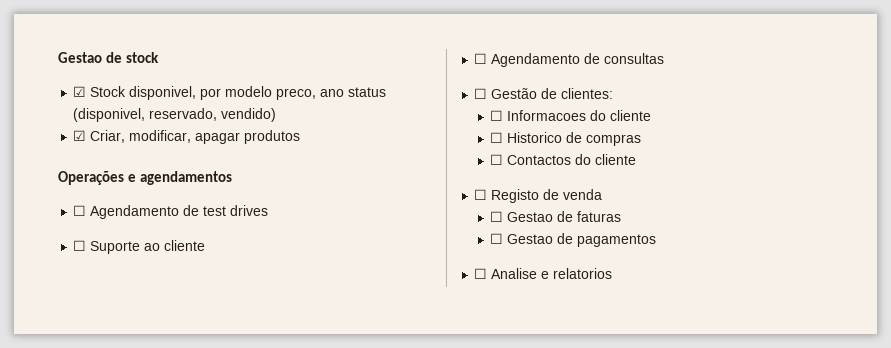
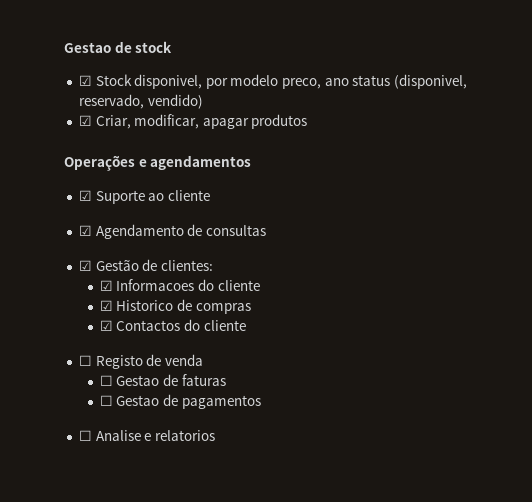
- ☐ Agendamento de test drives
- ☐ Suporte ao cliente
+ ☑ Suporte ao cliente
- ☐ Agendamento de consultas
+ ☑ Agendamento de consultas
- ☐ Gestão de clientes:
+ ☑ Gestão de clientes:
- ☐ Informacoes do cliente
+ ☑ Informacoes do cliente
- ☐ Historico de compras
+ ☑ Historico de compras
- ☐ Contactos do cliente
+ ☑ Contactos do cliente

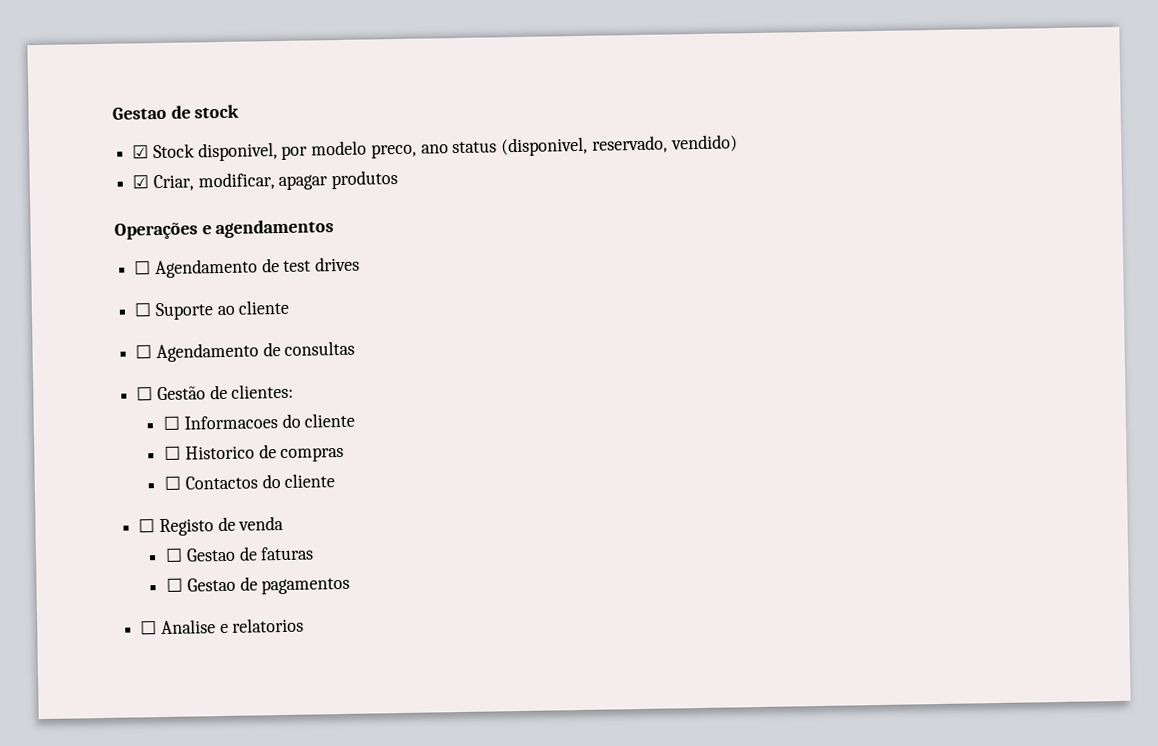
- ☑ Suporte ao cliente
+ ☐ Agendamento de test drives
+ ☐ Suporte ao cliente
- ☑ Agendamento de consultas
+ ☐ Agendamento de consultas
- ☑ Gestão de clientes:
+ ☐ Gestão de clientes:
- ☑ Informacoes do cliente
+ ☐ Informacoes do cliente
- ☑ Historico de compras
+ ☐ Historico de compras
- ☑ Contactos do cliente
+ ☐ Contactos do cliente

